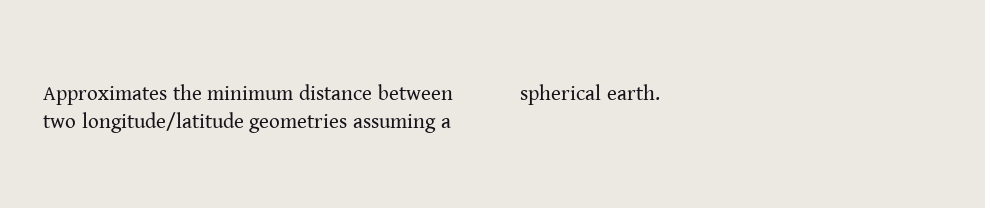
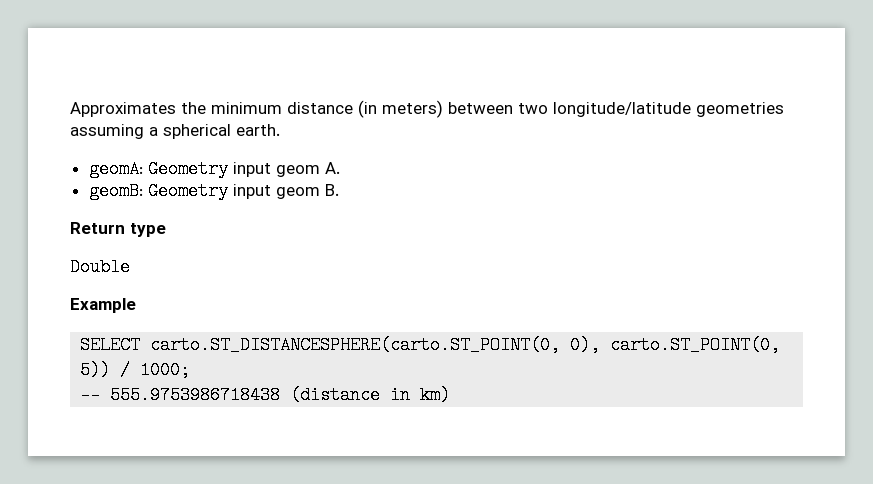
- Approximates the minimum distance between two longitude/latitude geometries assuming a spherical earth.
+ Approximates the minimum distance (in meters) between two longitude/latitude geometries assuming a spherical earth.
+ geomA: Geometry input geom A.
+ geomB: Geometry input geom B.
+ Return type
+ Double
+ Example
+ SELECT carto.ST_DISTANCESPHERE(carto.ST_POINT(0, 0), carto.ST_POINT(0, 5)) / 1000;
+ -- 555.9753986718438 (distance in km)

